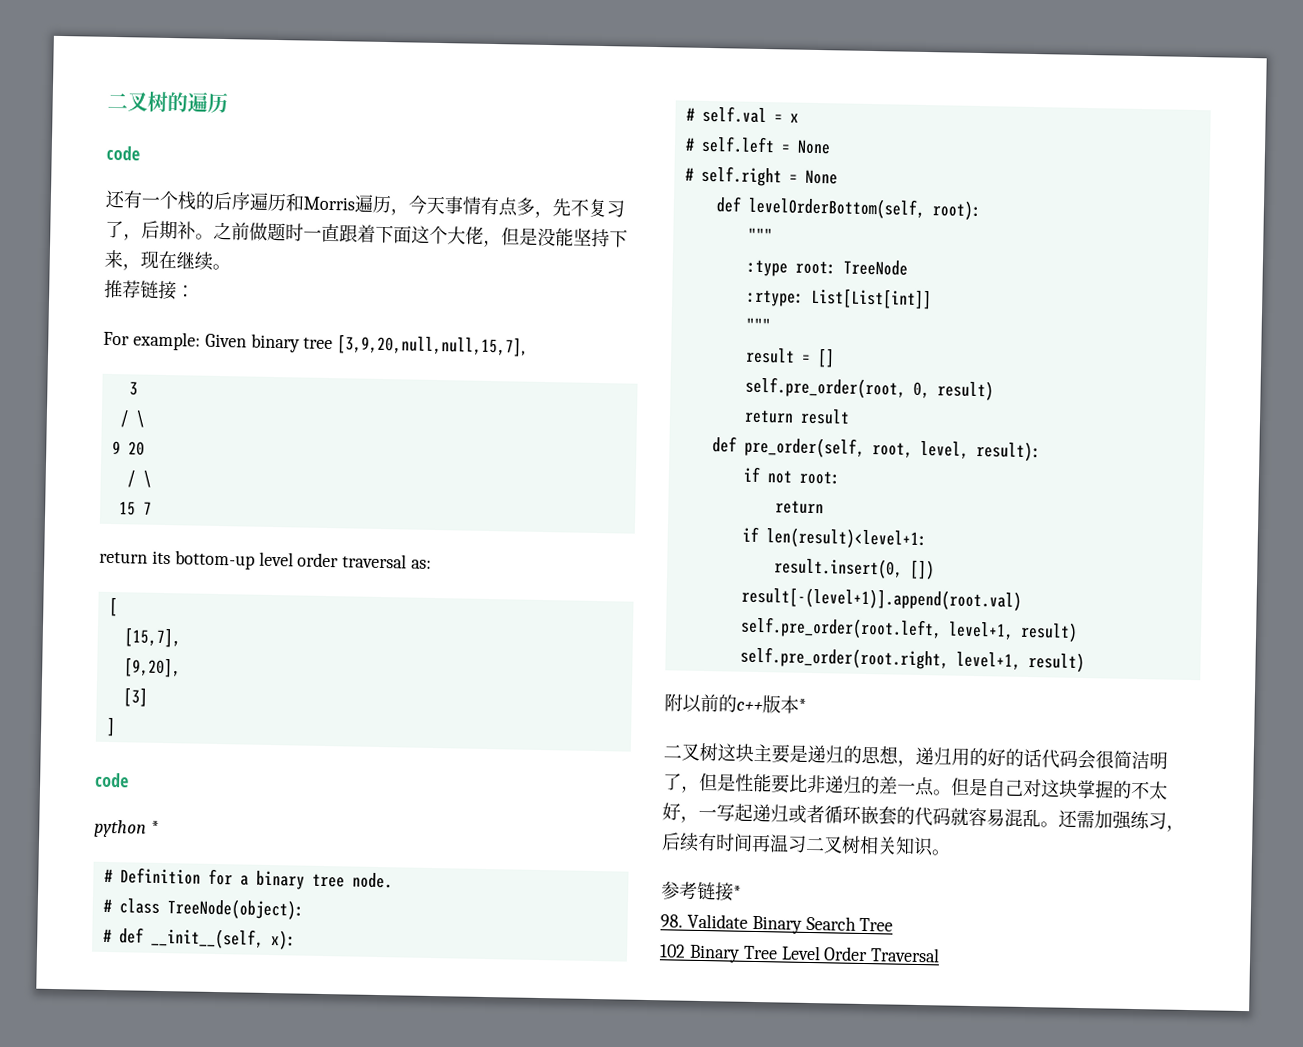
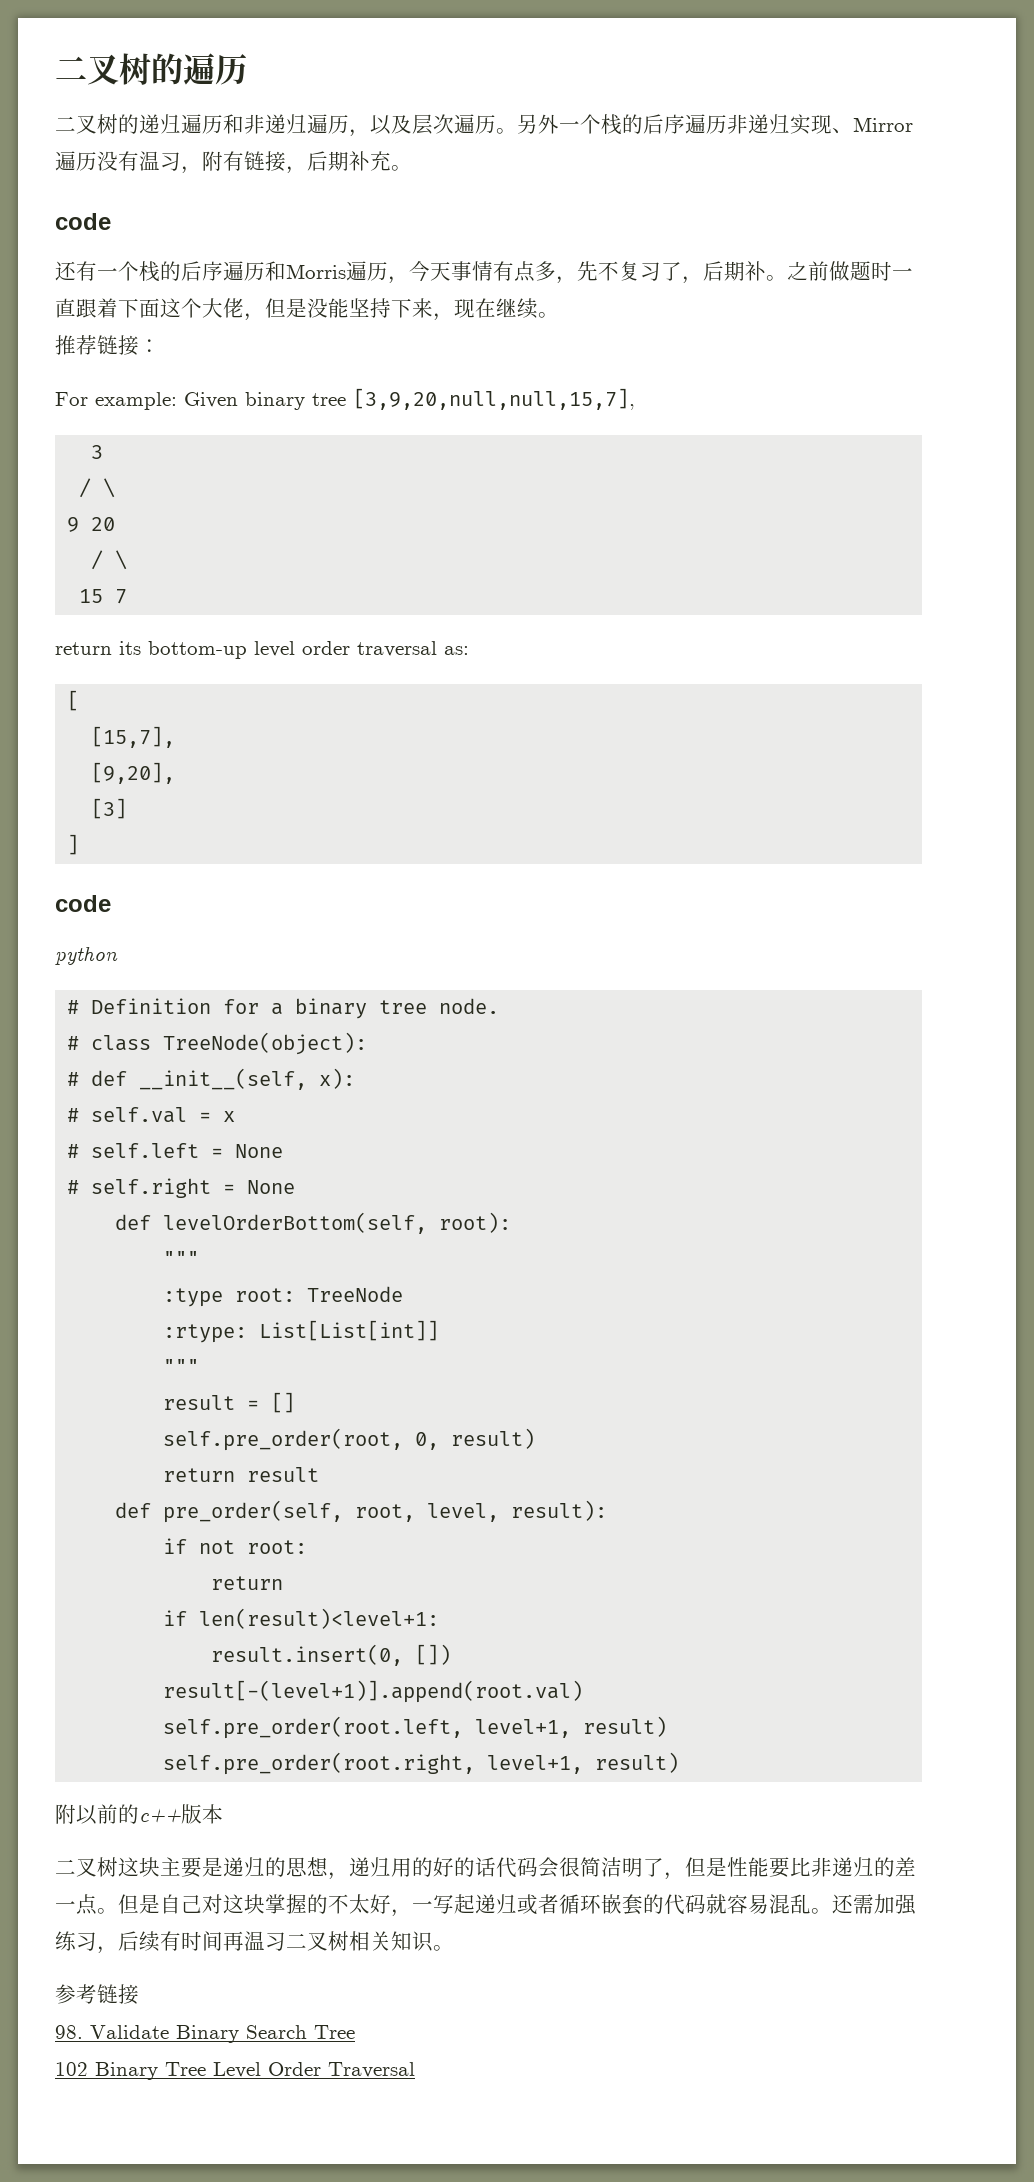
+ 二叉树的递归遍历和非递归遍历，以及层次遍历。另外一个栈的后序遍历非递归实现、Mirror遍历没有温习，附有链接，后期补充。
- python *
+ python
- 附以前的c++版本*
+ 附以前的c++版本
- 参考链接*
+ 参考链接

